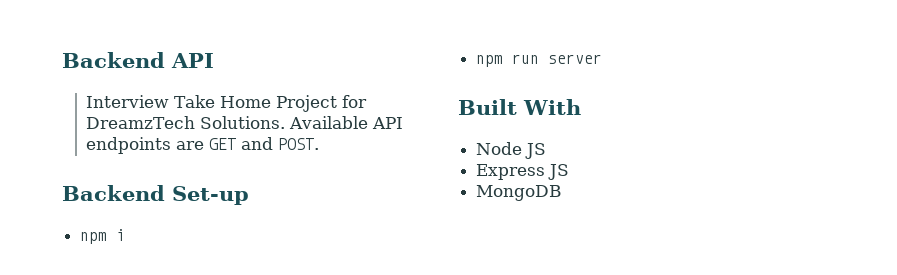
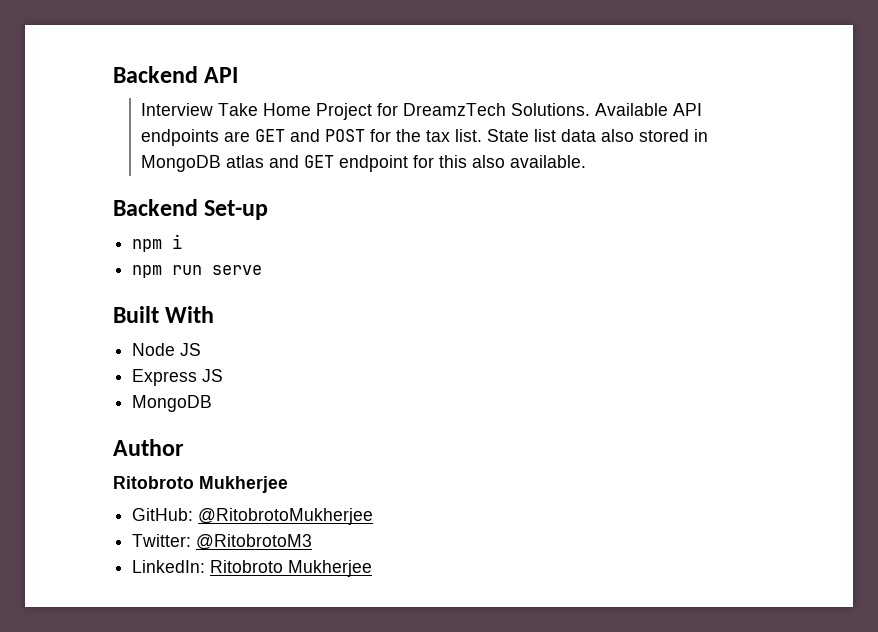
- Available API endpoints are GET and POST.
+ Available API endpoints are GET and POST for the tax list. State list data also stored in MongoDB atlas and GET endpoint for this also available.
- npm run server
+ npm run serve
+ Author
+ Ritobroto Mukherjee
+ GitHub: @RitobrotoMukherjee
+ Twitter: @RitobrotoM3
+ LinkedIn: Ritobroto Mukherjee

